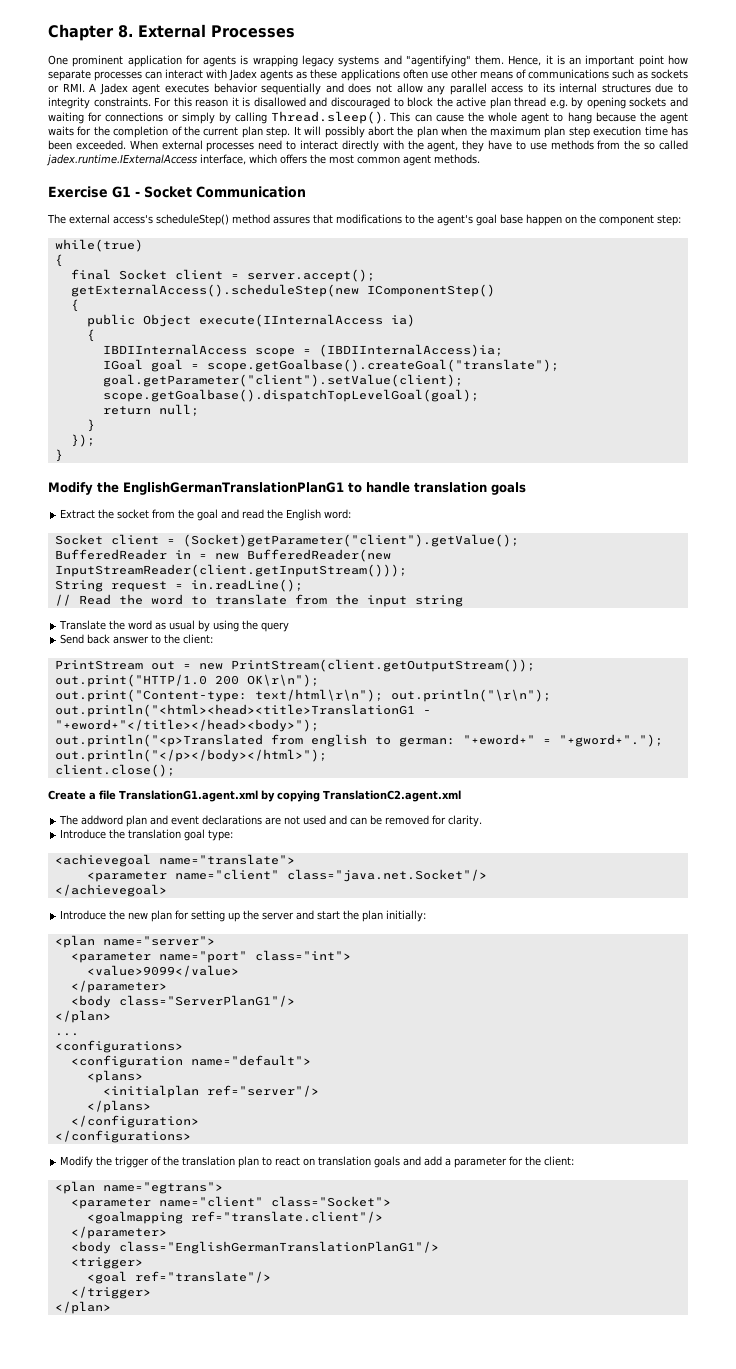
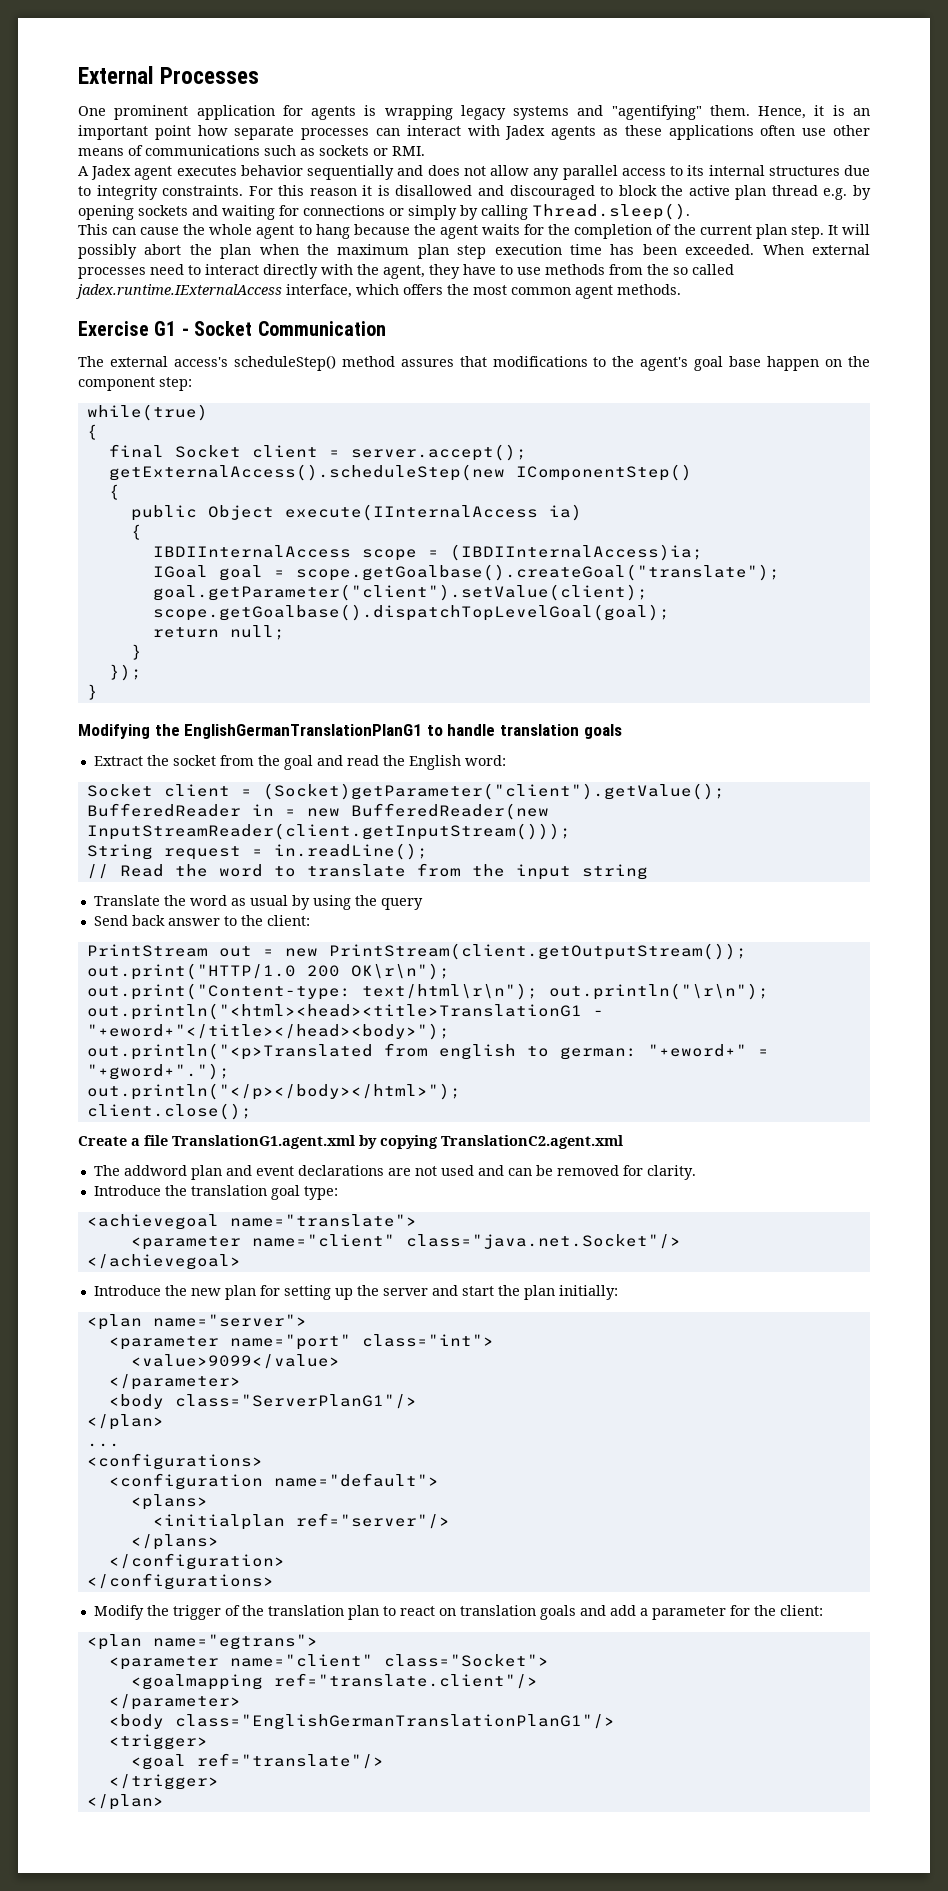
- Chapter 8. External Processes
+ External Processes
- Hence, it is an important point how separate processes can interact with Jadex agents as these applications often use other means of communications such as sockets or RMI. A Jadex agent executes behavior sequentially and does not allow any parallel access to its internal structures due to integrity constraints.
+ Hence, it is an important point how separate processes can interact with Jadex agents as these applications often use other means of communications such as sockets or RMI.
+ A Jadex agent executes behavior sequentially and does not allow any parallel access to its internal structures due to integrity constraints.
- For this reason it is disallowed and discouraged to block the active plan thread e.g. by opening sockets and waiting for connections or simply by calling Thread.sleep(). This can cause the whole agent to hang because the agent waits for the completion of the current plan step.
+ For this reason it is disallowed and discouraged to block the active plan thread e.g. by opening sockets and waiting for connections or simply by calling Thread.sleep().
+ This can cause the whole agent to hang because the agent waits for the completion of the current plan step.
- Modify the EnglishGermanTranslationPlanG1 to handle translation goals
+ Modifying the EnglishGermanTranslationPlanG1 to handle translation goals

